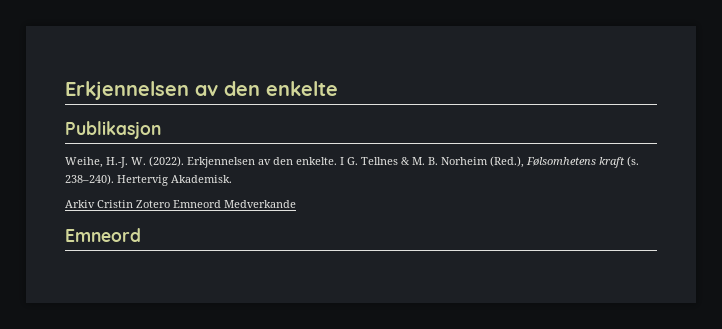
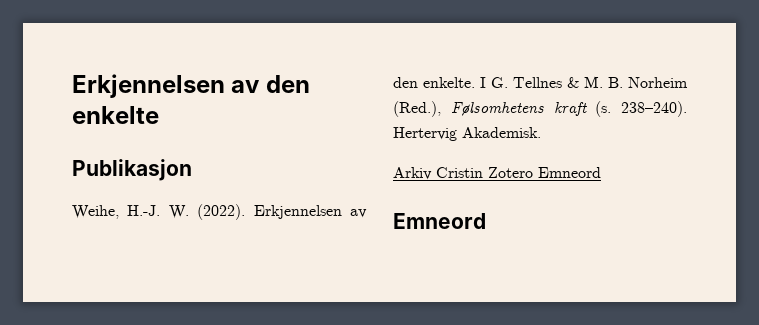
- Arkiv Cristin Zotero Emneord Medverkande
+ Arkiv Cristin Zotero Emneord

